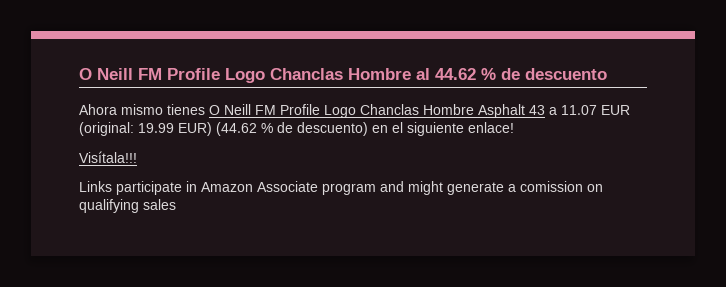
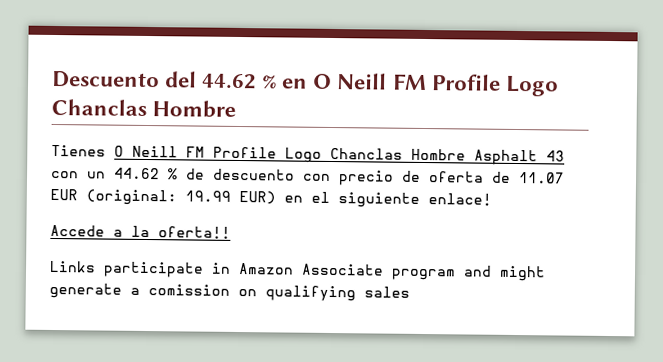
- O Neill FM Profile Logo Chanclas Hombre al 44.62 % de descuento
- Ahora mismo tienes O Neill FM Profile Logo Chanclas Hombre Asphalt 43 a 11.07 EUR (original: 19.99 EUR) (44.62 % de descuento) en el siguiente enlace!
+ Descuento del 44.62 % en O Neill FM Profile Logo Chanclas Hombre
+ Tienes O Neill FM Profile Logo Chanclas Hombre Asphalt 43 con un 44.62 % de descuento con precio de oferta de 11.07 EUR (original: 19.99 EUR) en el siguiente enlace!
- Visítala!!!
+ Accede a la oferta!!

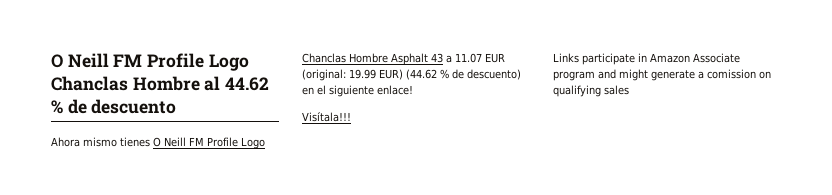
- Descuento del 44.62 % en O Neill FM Profile Logo Chanclas Hombre
- Tienes O Neill FM Profile Logo Chanclas Hombre Asphalt 43 con un 44.62 % de descuento con precio de oferta de 11.07 EUR (original: 19.99 EUR) en el siguiente enlace!
+ O Neill FM Profile Logo Chanclas Hombre al 44.62 % de descuento
+ Ahora mismo tienes O Neill FM Profile Logo Chanclas Hombre Asphalt 43 a 11.07 EUR (original: 19.99 EUR) (44.62 % de descuento) en el siguiente enlace!
- Accede a la oferta!!
+ Visítala!!!

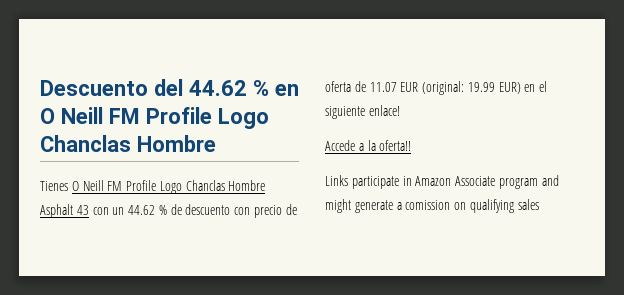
- O Neill FM Profile Logo Chanclas Hombre al 44.62 % de descuento
- Ahora mismo tienes O Neill FM Profile Logo Chanclas Hombre Asphalt 43 a 11.07 EUR (original: 19.99 EUR) (44.62 % de descuento) en el siguiente enlace!
+ Descuento del 44.62 % en O Neill FM Profile Logo Chanclas Hombre
+ Tienes O Neill FM Profile Logo Chanclas Hombre Asphalt 43 con un 44.62 % de descuento con precio de oferta de 11.07 EUR (original: 19.99 EUR) en el siguiente enlace!
- Visítala!!!
+ Accede a la oferta!!

